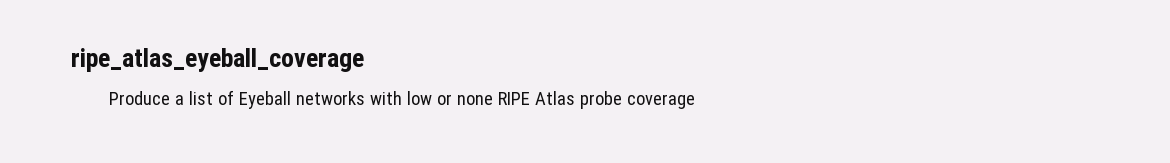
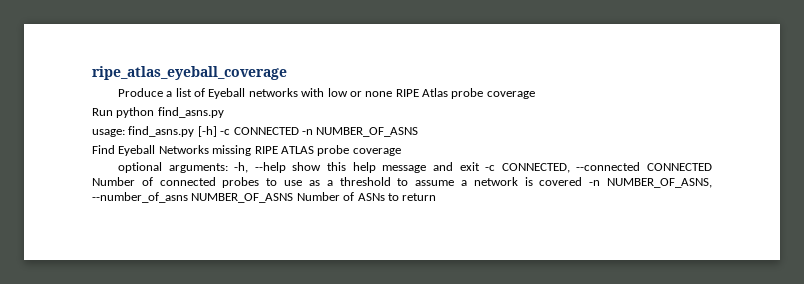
+ Run python find_asns.py
+ usage: find_asns.py [-h] -c CONNECTED -n NUMBER_OF_ASNS
+ Find Eyeball Networks missing RIPE ATLAS probe coverage
+ optional arguments: -h, --help show this help message and exit -c CONNECTED, --connected CONNECTED Number of connected probes to use as a threshold to assume a network is covered -n NUMBER_OF_ASNS, --number_of_asns NUMBER_OF_ASNS Number of ASNs to return

